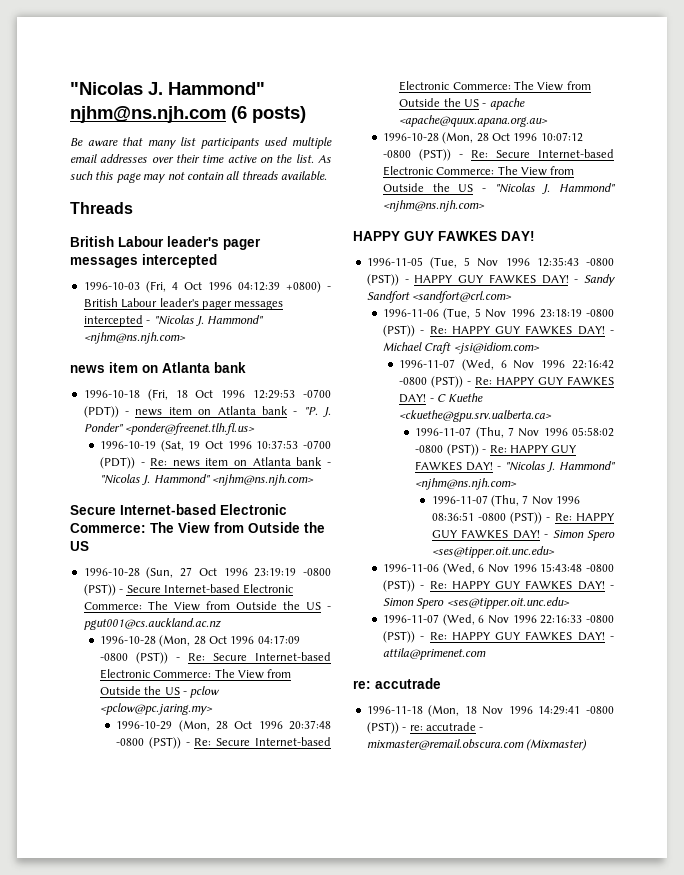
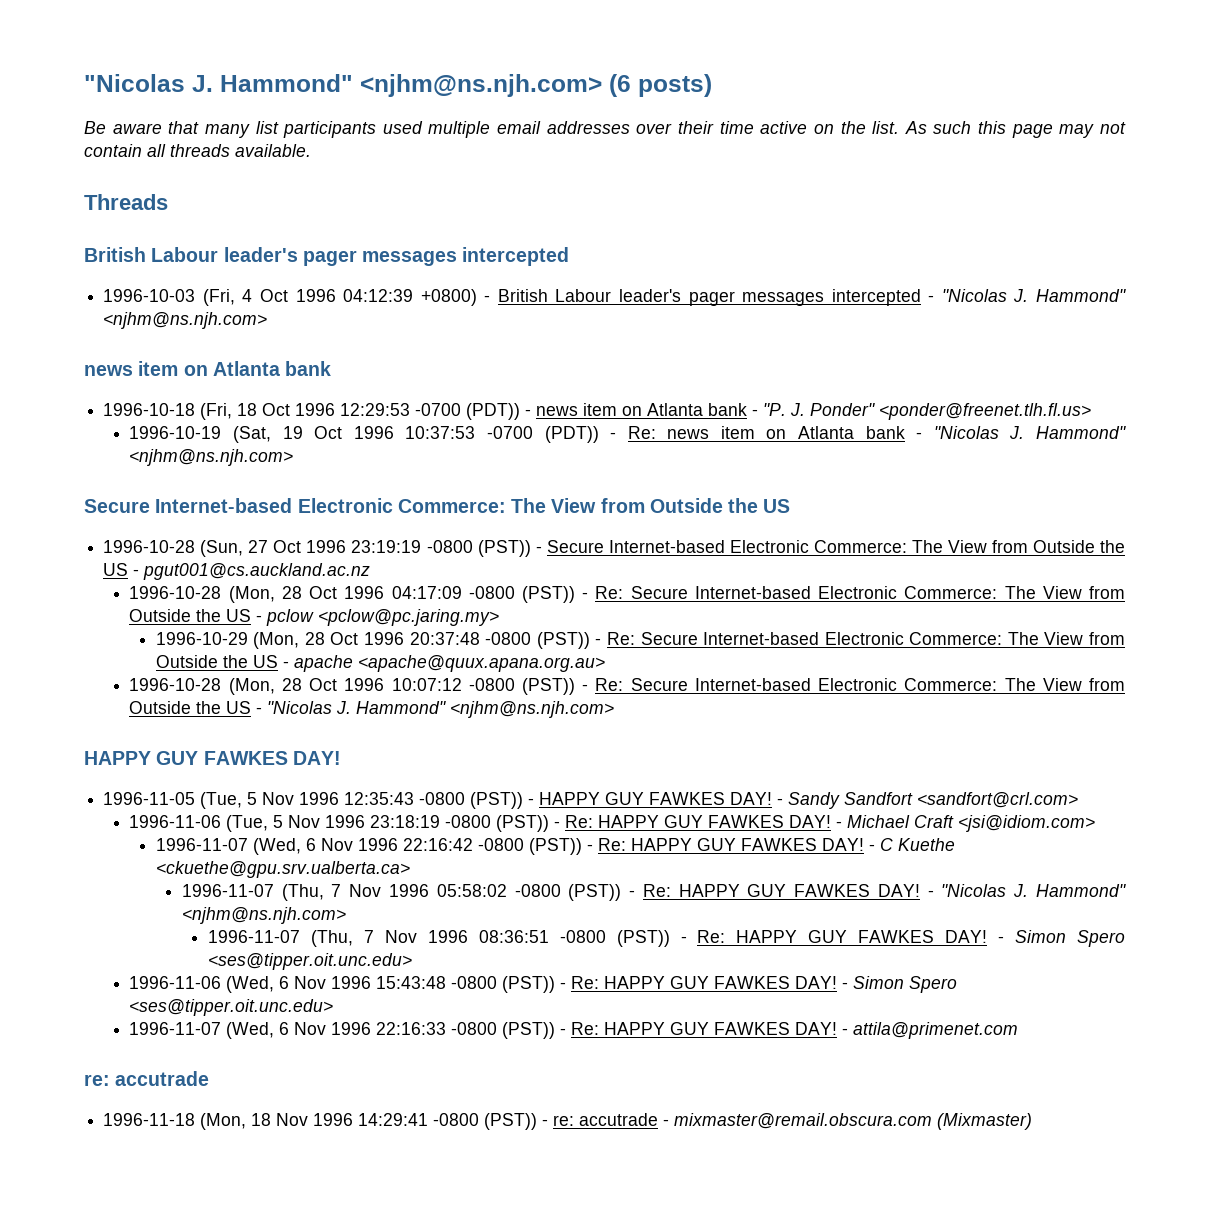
- "Nicolas J. Hammond" njhm@ns.njh.com (6 posts)
+ "Nicolas J. Hammond" <njhm@ns.njh.com> (6 posts)

